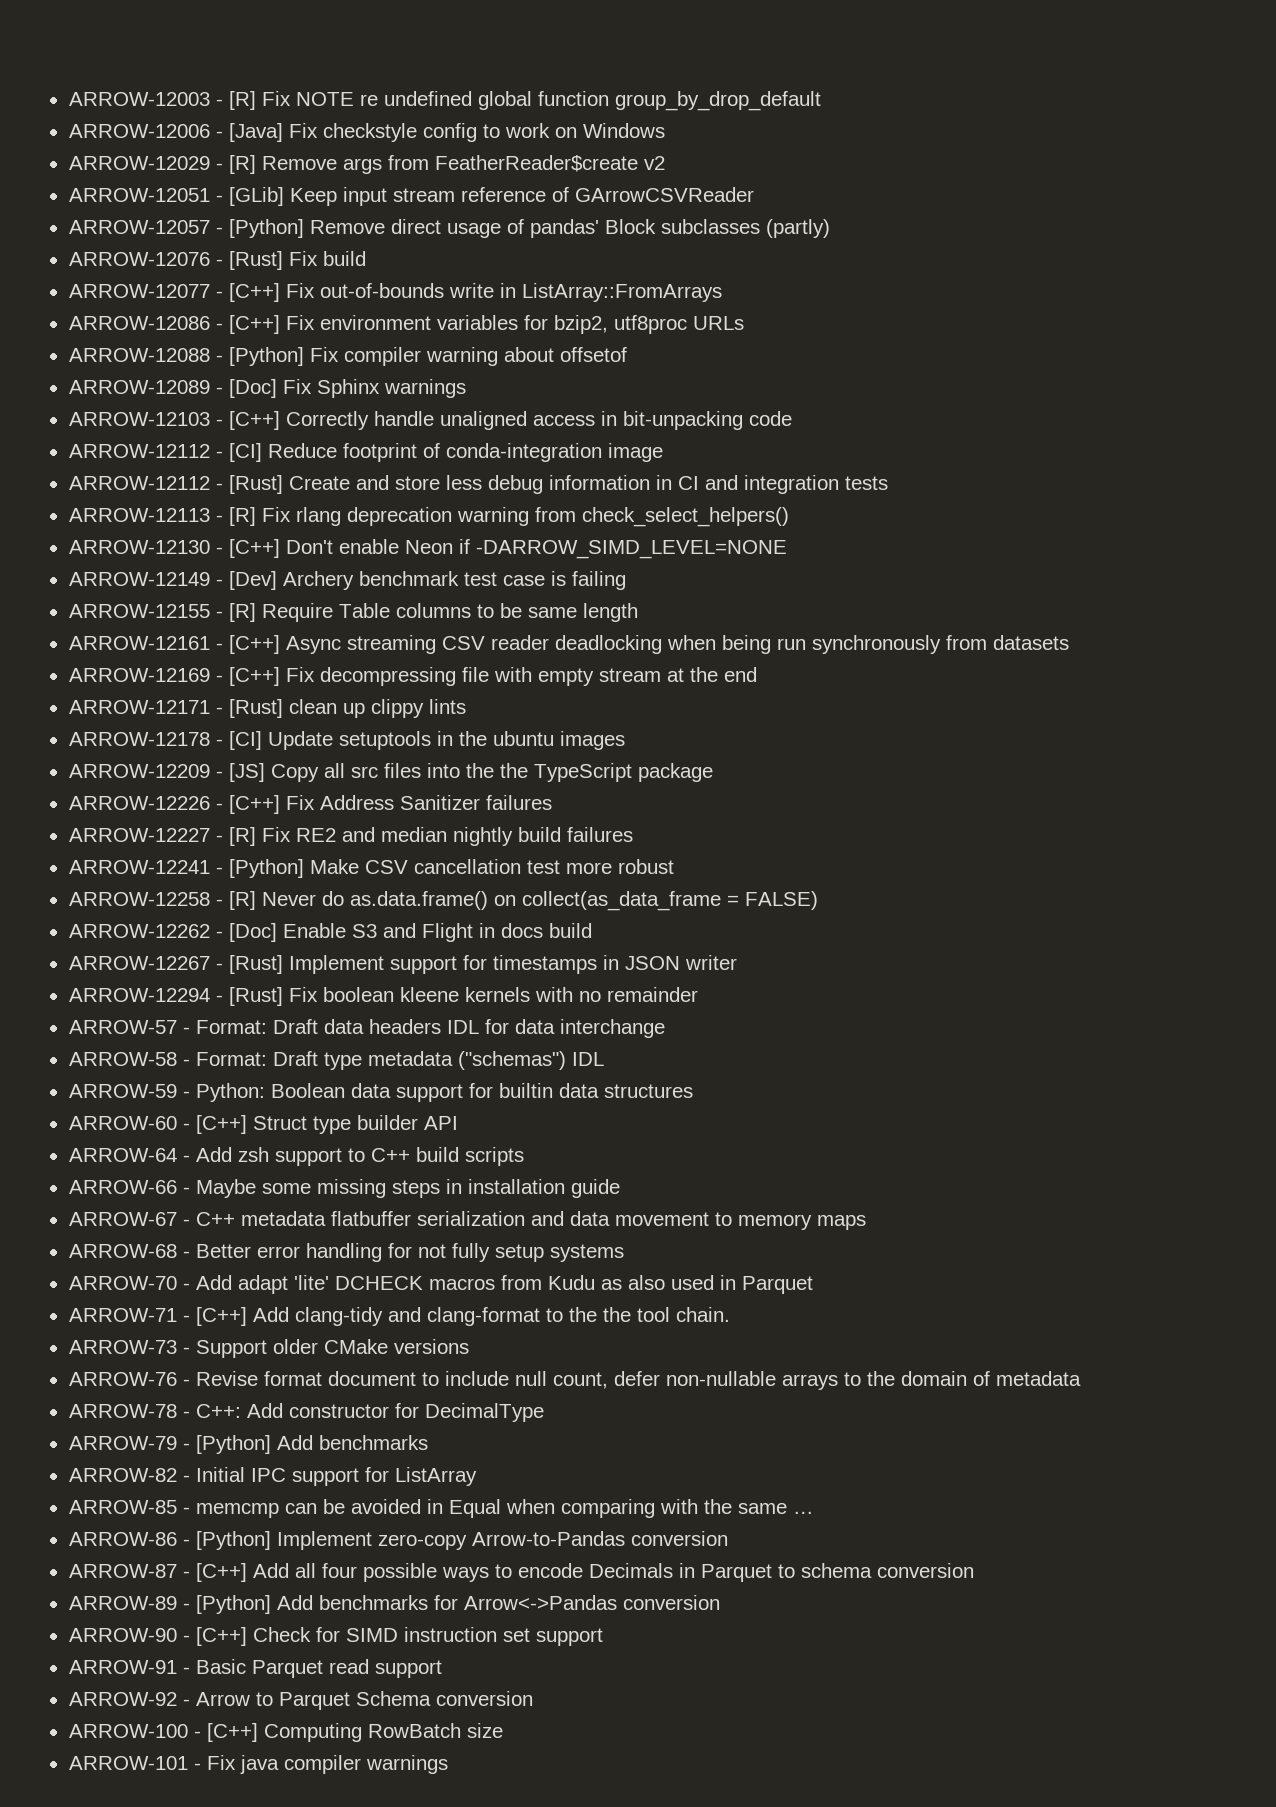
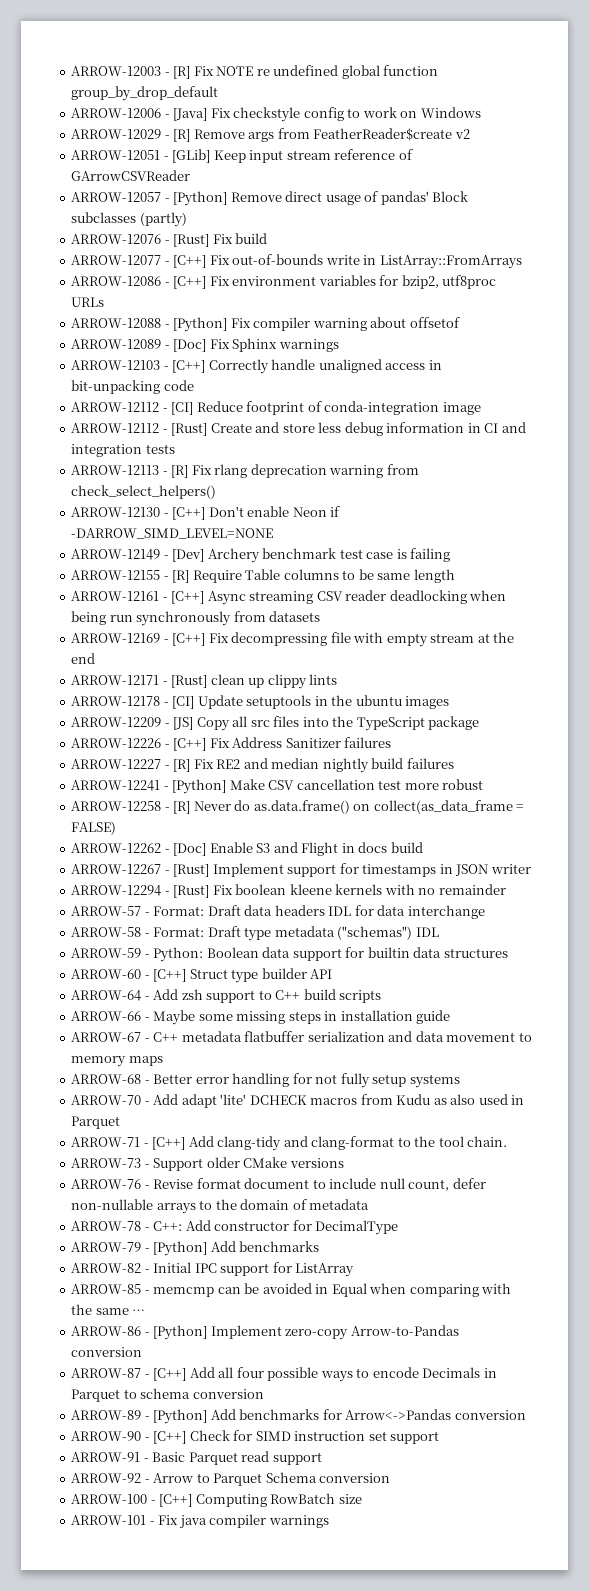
- ARROW-12209 - [JS] Copy all src files into the the TypeScript package
+ ARROW-12209 - [JS] Copy all src files into the TypeScript package
- ARROW-71 - [C++] Add clang-tidy and clang-format to the the tool chain.
+ ARROW-71 - [C++] Add clang-tidy and clang-format to the tool chain.

